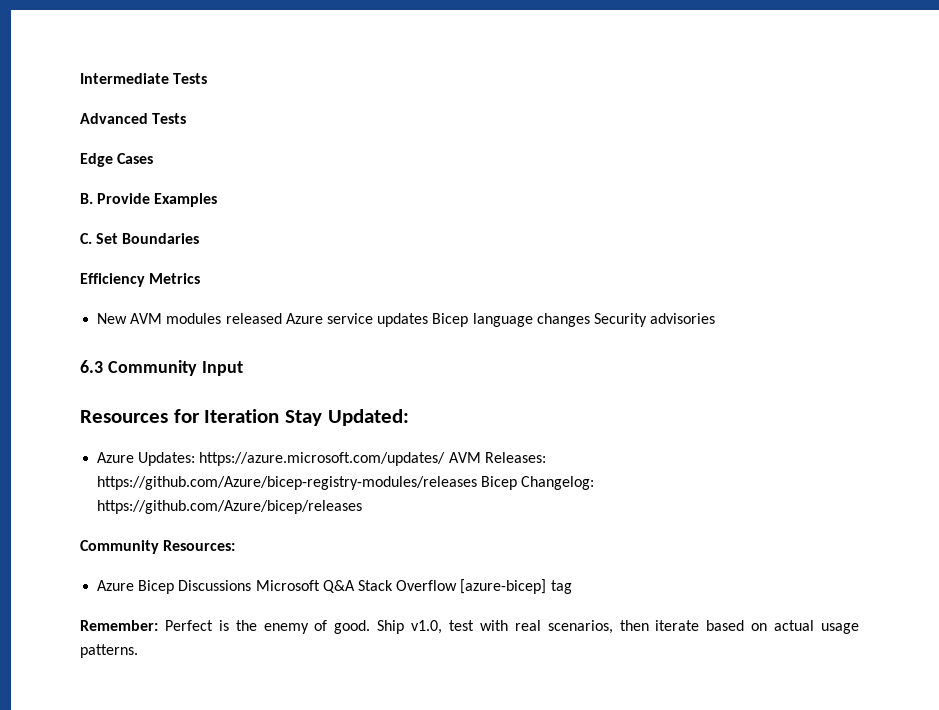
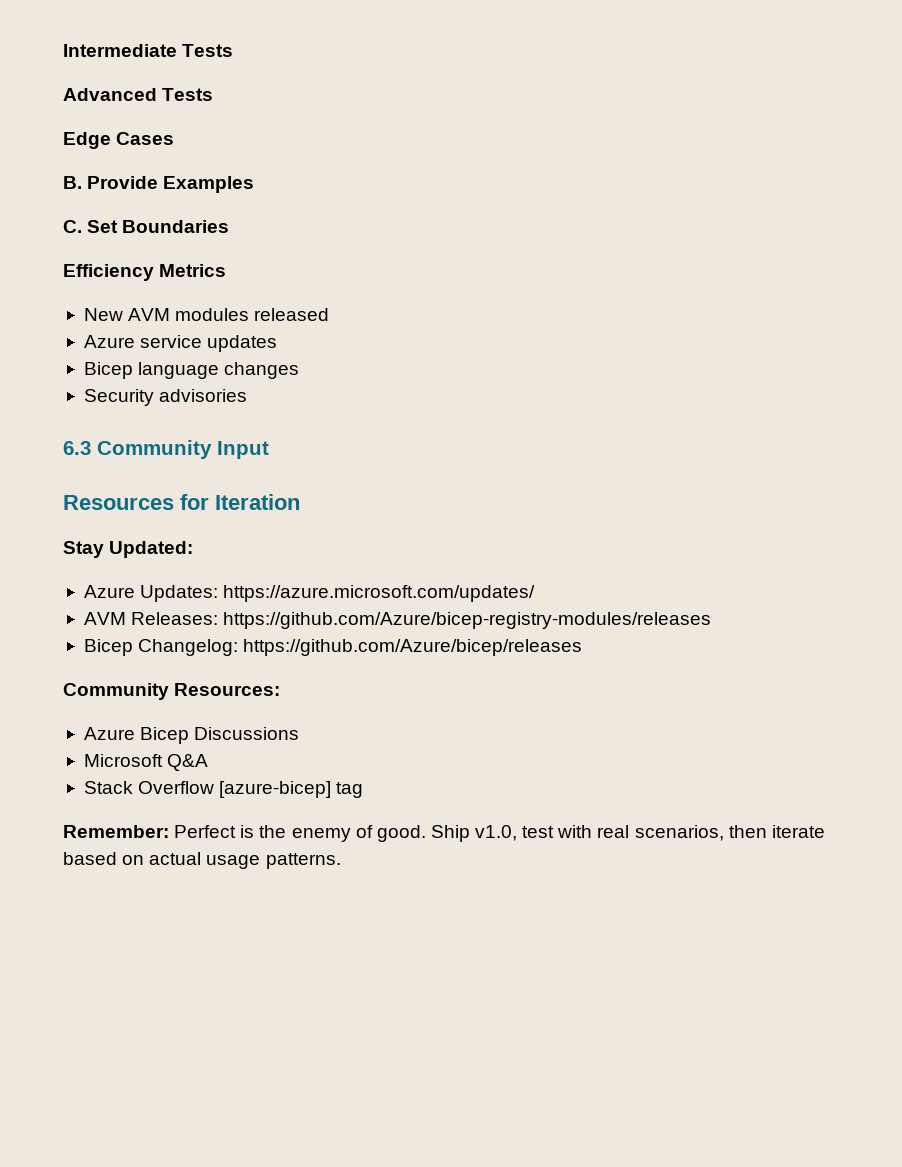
- New AVM modules released Azure service updates Bicep language changes Security advisories
+ New AVM modules released
+ Azure service updates
+ Bicep language changes
+ Security advisories
- Resources for Iteration Stay Updated:
+ Resources for Iteration
+ Stay Updated:
- Azure Updates: https://azure.microsoft.com/updates/ AVM Releases: https://github.com/Azure/bicep-registry-modules/releases Bicep Changelog: https://github.com/Azure/bicep/releases
+ Azure Updates: https://azure.microsoft.com/updates/
+ AVM Releases: https://github.com/Azure/bicep-registry-modules/releases
+ Bicep Changelog: https://github.com/Azure/bicep/releases
- Azure Bicep Discussions Microsoft Q&A Stack Overflow [azure-bicep] tag
+ Azure Bicep Discussions
+ Microsoft Q&A
+ Stack Overflow [azure-bicep] tag

